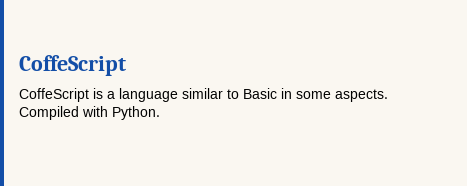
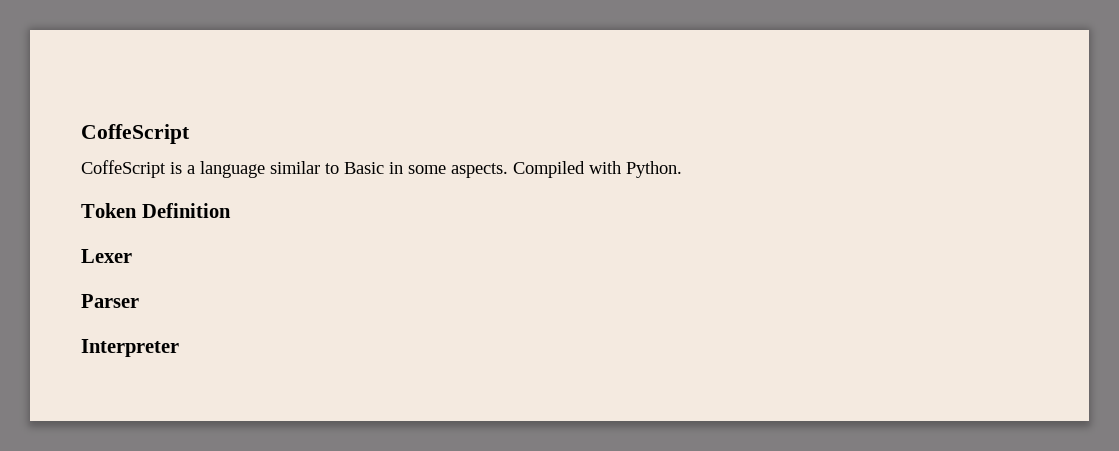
+ Token Definition
+ Lexer
+ Parser
+ Interpreter

